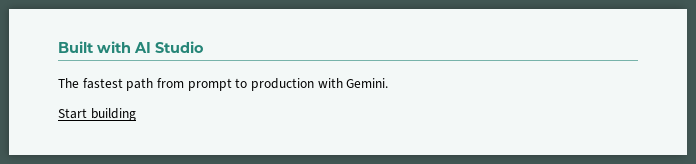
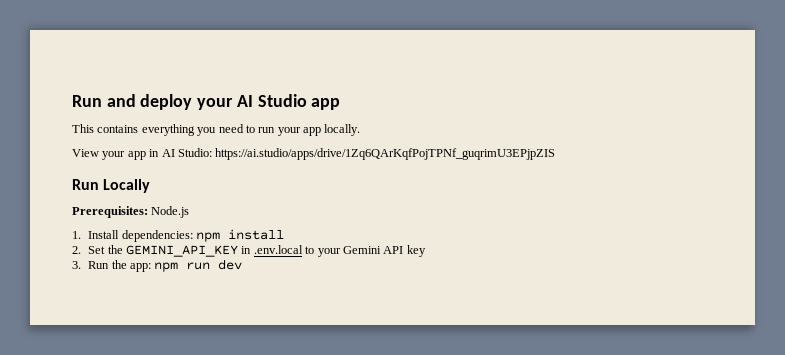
- Built with AI Studio
- The fastest path from prompt to production with Gemini.
- Start building
+ Run and deploy your AI Studio app
+ This contains everything you need to run your app locally.
+ View your app in AI Studio: https://ai.studio/apps/drive/1Zq6QArKqfPojTPNf_guqrimU3EPjpZIS
+ Run Locally
+ Prerequisites: Node.js
+ 1. Install dependencies: npm install
+ 2. Set the GEMINI_API_KEY in .env.local to your Gemini API key
+ 3. Run the app: npm run dev

